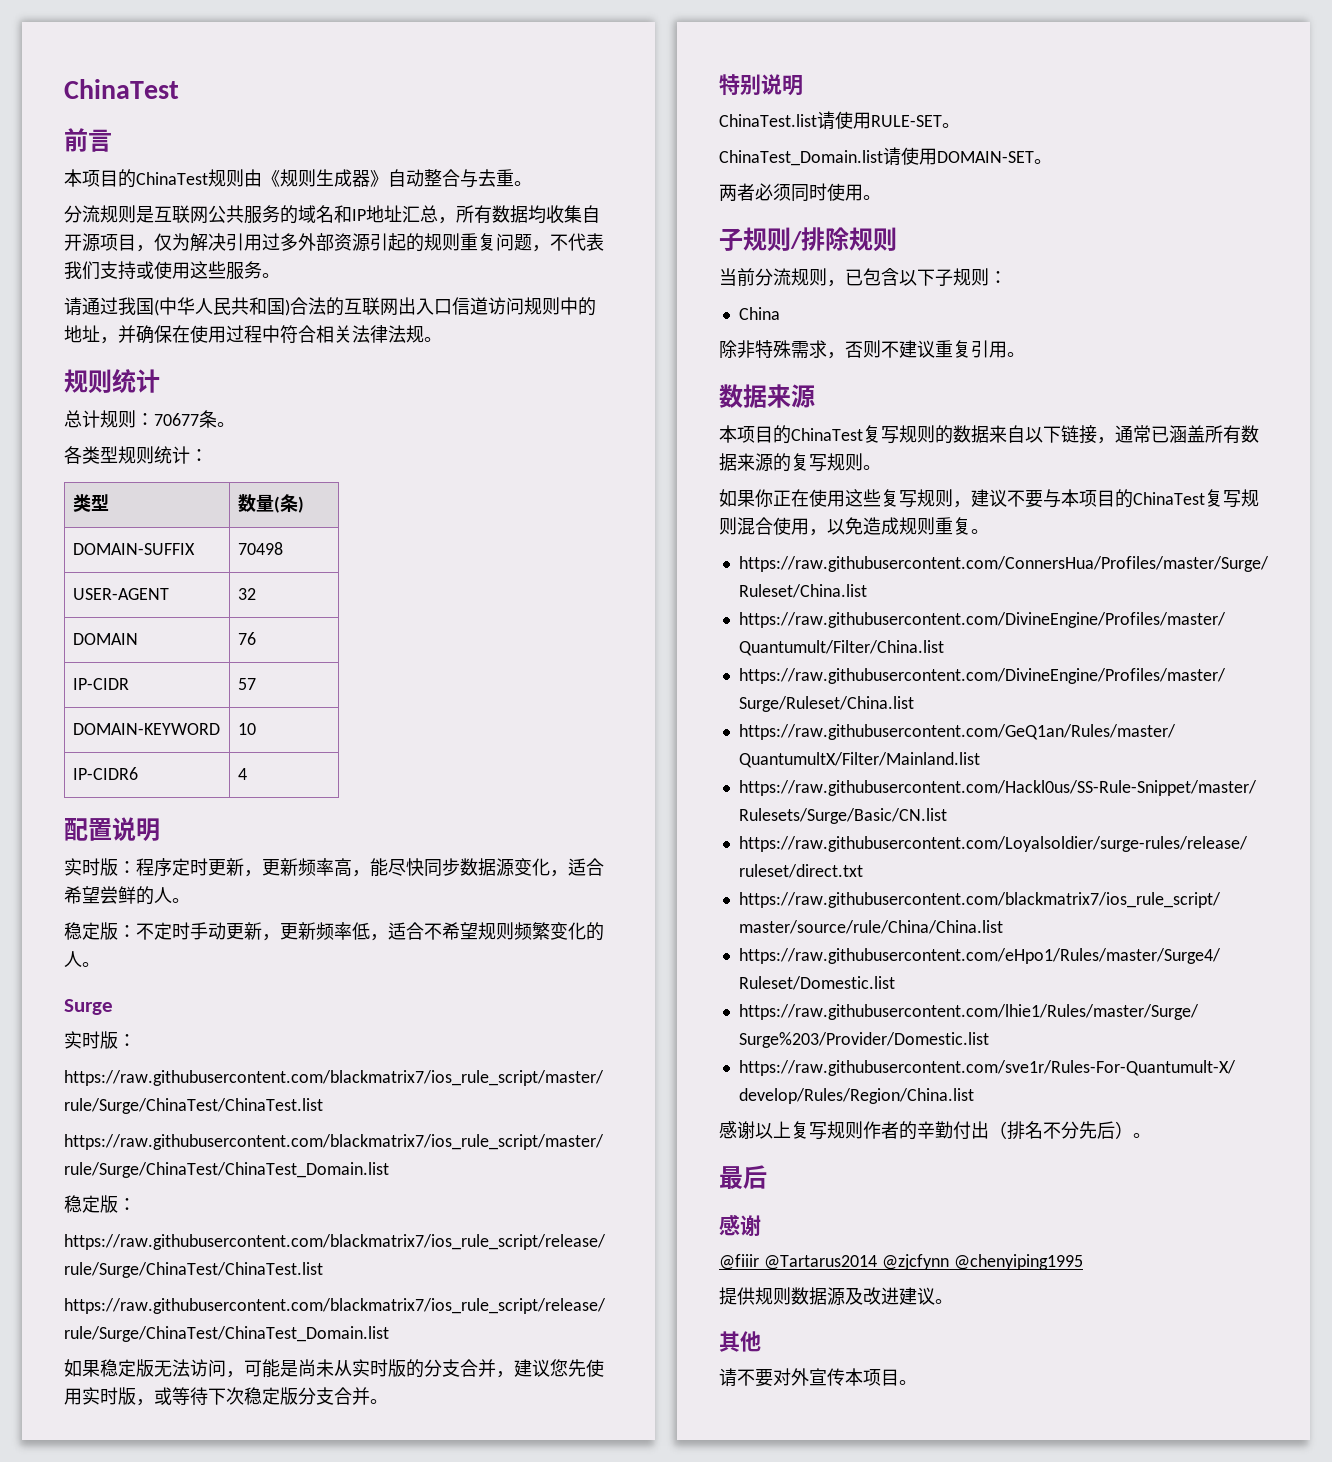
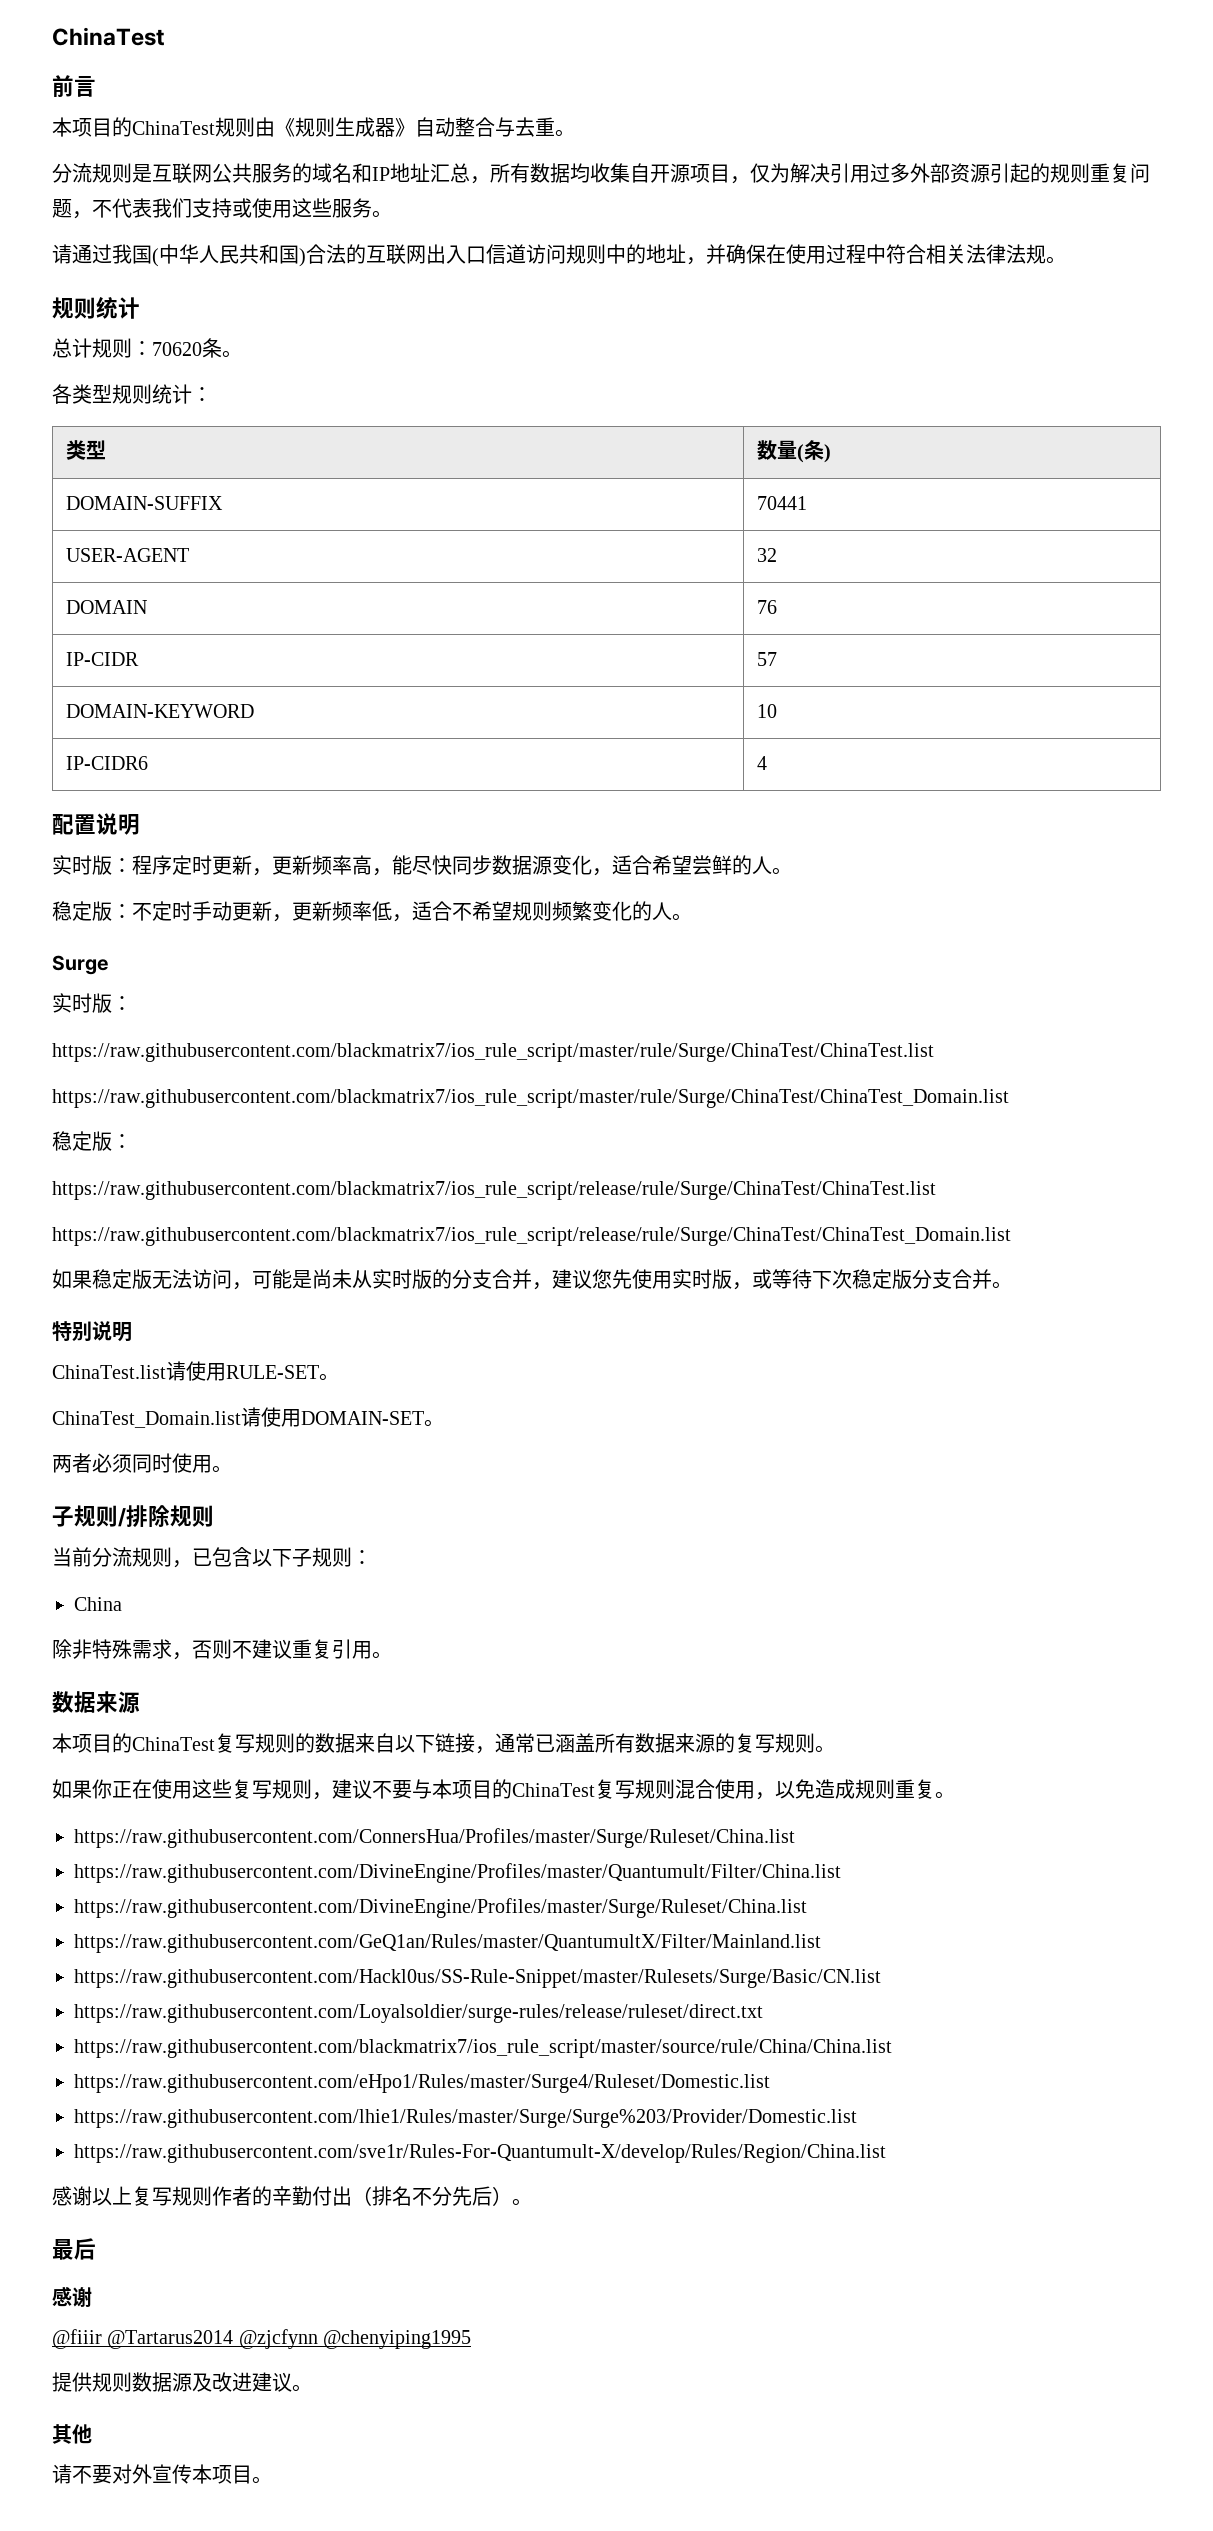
- 总计规则：70677条。
+ 总计规则：70620条。
- DOMAIN-SUFFIX | 70498
+ DOMAIN-SUFFIX | 70441

